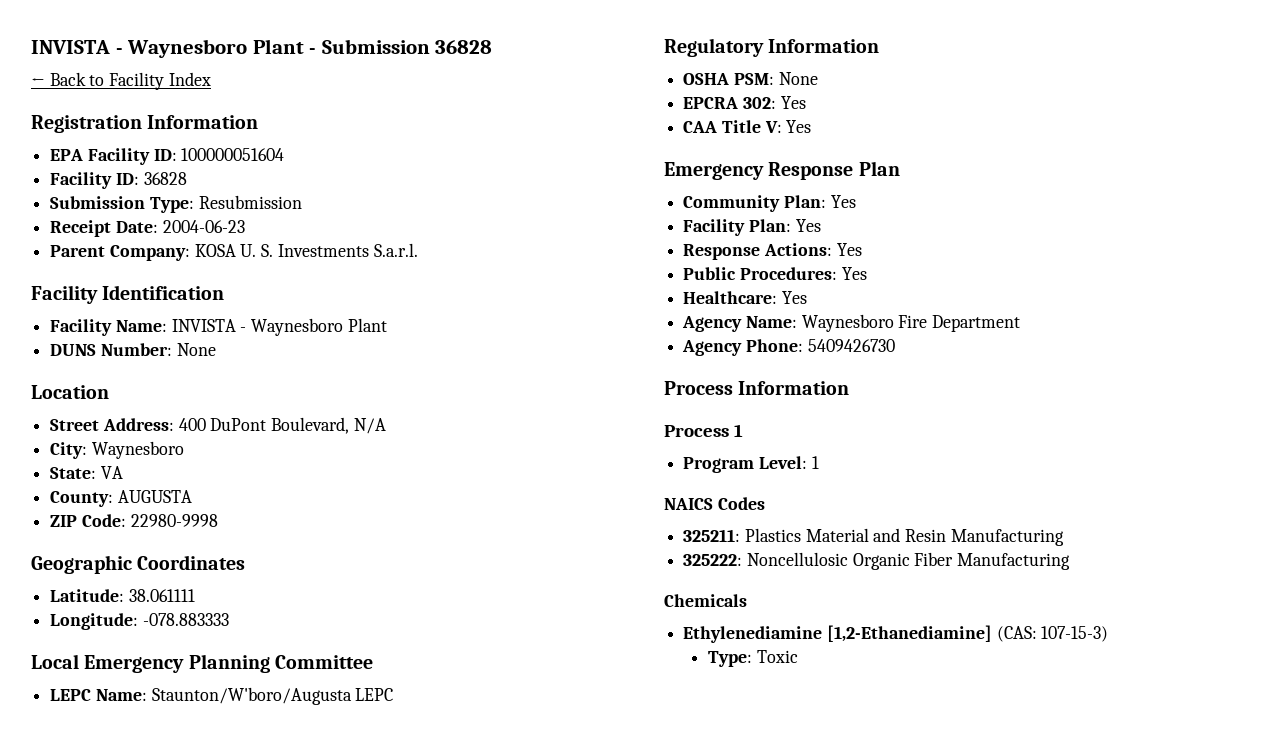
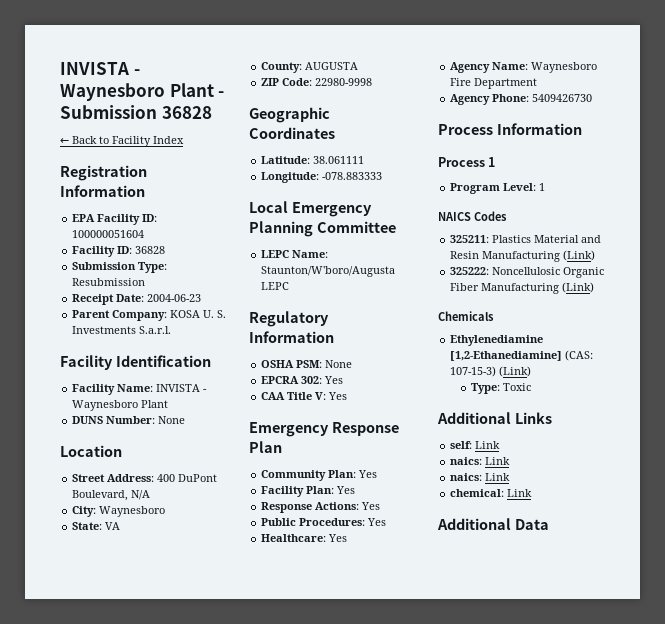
- 325211: Plastics Material and Resin Manufacturing
+ 325211: Plastics Material and Resin Manufacturing (Link)
- 325222: Noncellulosic Organic Fiber Manufacturing
+ 325222: Noncellulosic Organic Fiber Manufacturing (Link)
- Ethylenediamine [1,2-Ethanediamine] (CAS: 107-15-3)
+ Ethylenediamine [1,2-Ethanediamine] (CAS: 107-15-3) (Link)
+ Additional Links
+ self: Link
+ naics: Link
+ naics: Link
+ chemical: Link
+ Additional Data

